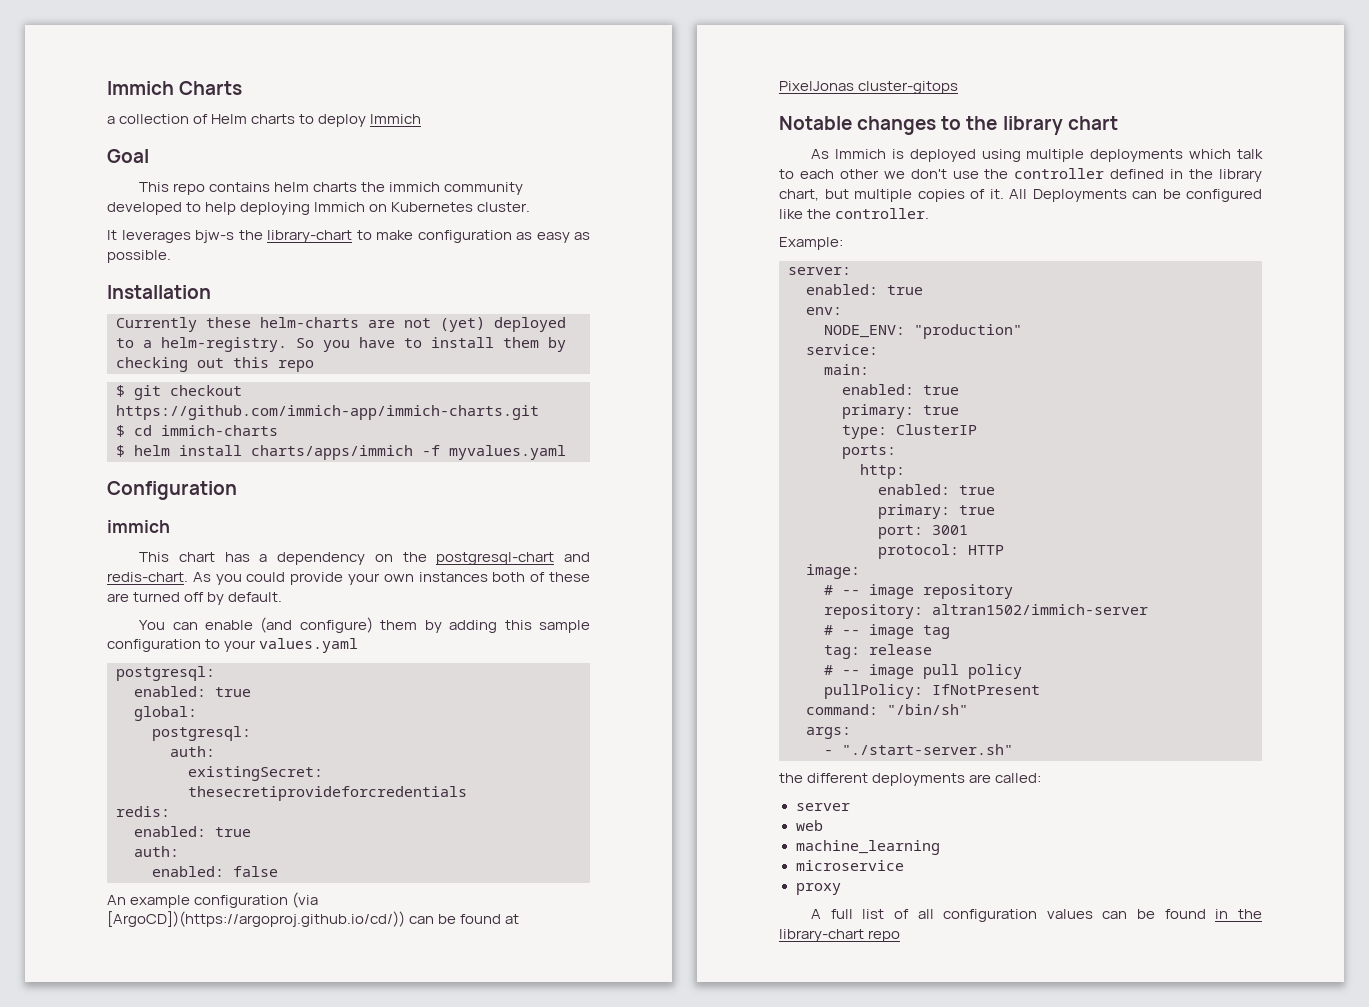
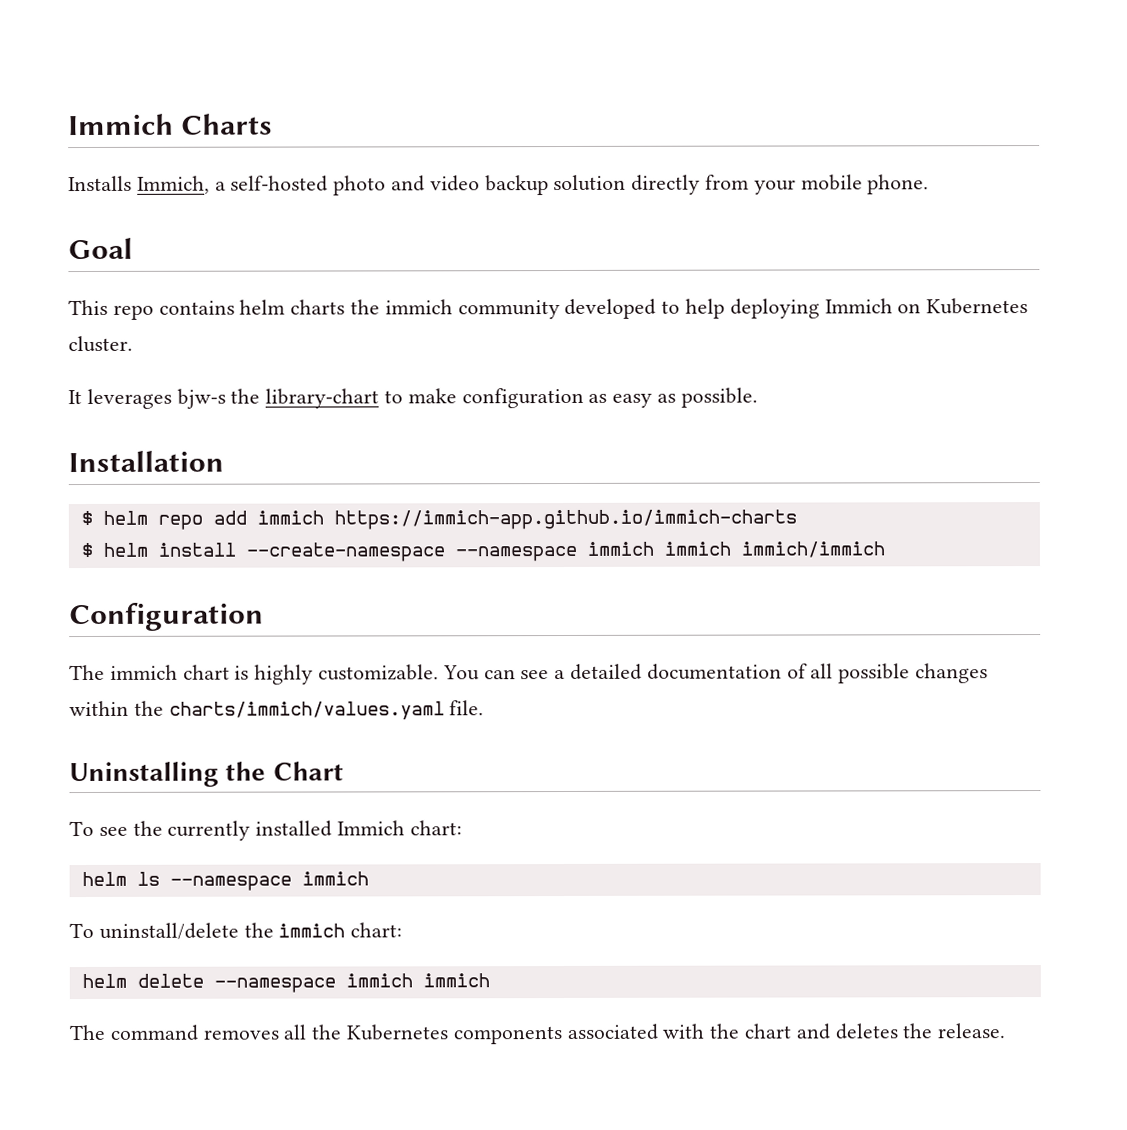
- a collection of Helm charts to deploy Immich
+ Installs Immich, a self-hosted photo and video backup solution directly from your mobile phone.
- Currently these helm-charts are not (yet) deployed to a helm-registry. So you have to install them by checking out this repo
- $ git checkout https://github.com/immich-app/immich-charts.git
- $ cd immich-charts
- $ helm install charts/apps/immich -f myvalues.yaml
+ $ helm repo add immich https://immich-app.github.io/immich-charts
+ $ helm install --create-namespace --namespace immich immich immich/immich
  Configuration
- immich
- This chart has a dependency on the postgresql-chart and redis-chart. As you could provide your own instances both of these are turned off by default.
- You can enable (and configure) them by adding this sample configuration to your values.yaml
- postgresql:
- enabled: true
- global:
- postgresql:
- auth:
- existingSecret: thesecretiprovideforcredentials
- redis:
- enabled: true
- auth:
- enabled: false
- An example configuration (via [ArgoCD])(https://argoproj.github.io/cd/)) can be found at PixelJonas cluster-gitops
- Notable changes to the library chart
- As Immich is deployed using multiple deployments which talk to each other we don't use the controller defined in the library chart, but multiple copies of it. All Deployments can be configured like the controller.
- Example:
- server:
- enabled: true
- env:
- NODE_ENV: "production"
- service:
- main:
- enabled: true
- primary: true
- type: ClusterIP
- ports:
- http:
- enabled: true
- primary: true
- port: 3001
- protocol: HTTP
- image:
- # -- image repository
- repository: altran1502/immich-server
- # -- image tag
- tag: release
- # -- image pull policy
- pullPolicy: IfNotPresent
- command: "/bin/sh"
- args:
- - "./start-server.sh"
- the different deployments are called:
- server
- web
- machine_learning
- microservice
- proxy
- A full list of all configuration values can be found in the library-chart repo
+ The immich chart is highly customizable. You can see a detailed documentation of all possible changes within the charts/immich/values.yaml file.
+ Uninstalling the Chart
+ To see the currently installed Immich chart:
+ helm ls --namespace immich
+ To uninstall/delete the immich chart:
+ helm delete --namespace immich immich
+ The command removes all the Kubernetes components associated with the chart and deletes the release.

